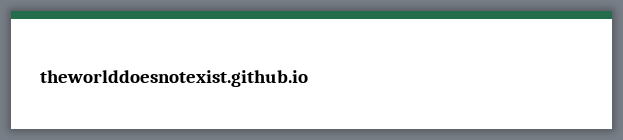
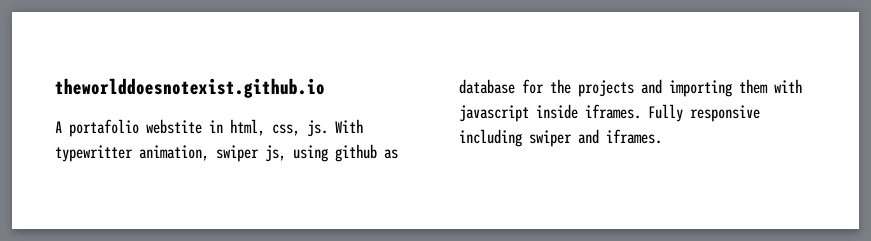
+ A portafolio webstite in html, css, js. With typewritter animation, swiper js, using github as database for the projects and importing them with javascript inside iframes. Fully responsive including swiper and iframes.

